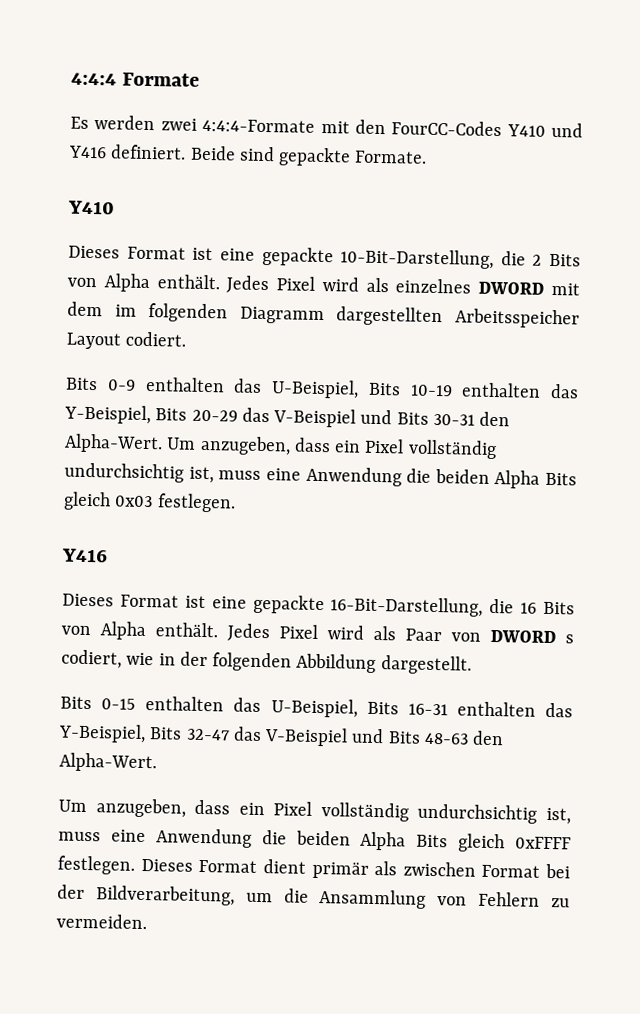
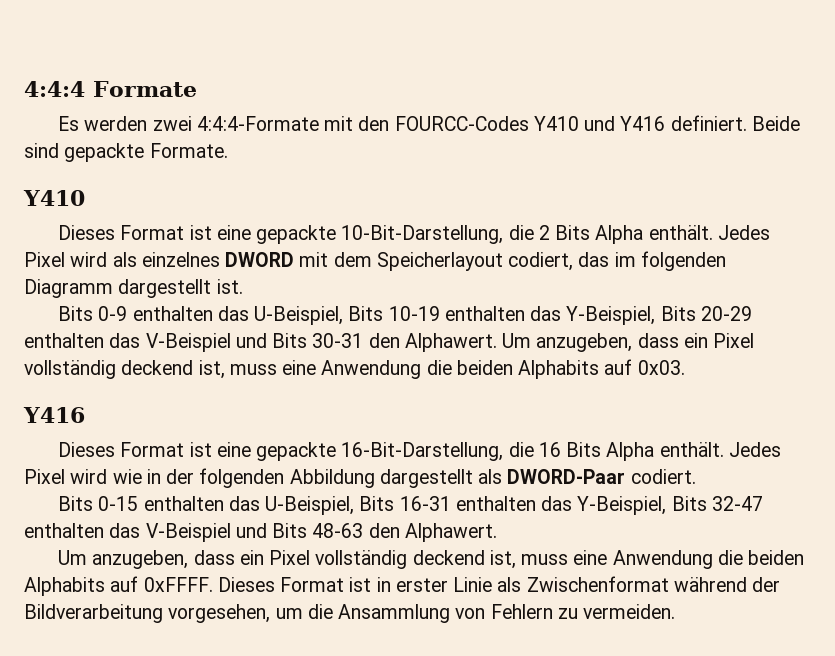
- Es werden zwei 4:4:4-Formate mit den FourCC-Codes Y410 und Y416 definiert.
+ Es werden zwei 4:4:4-Formate mit den FOURCC-Codes Y410 und Y416 definiert.
- Dieses Format ist eine gepackte 10-Bit-Darstellung, die 2 Bits von Alpha enthält.
+ Dieses Format ist eine gepackte 10-Bit-Darstellung, die 2 Bits Alpha enthält.
- Jedes Pixel wird als einzelnes DWORD mit dem im folgenden Diagramm dargestellten Arbeitsspeicher Layout codiert.
+ Jedes Pixel wird als einzelnes DWORD mit dem Speicherlayout codiert, das im folgenden Diagramm dargestellt ist.
- Bits 0-9 enthalten das U-Beispiel, Bits 10-19 enthalten das Y-Beispiel, Bits 20-29 das V-Beispiel und Bits 30-31 den Alpha-Wert. Um anzugeben, dass ein Pixel vollständig undurchsichtig ist, muss eine Anwendung die beiden Alpha Bits gleich 0x03 festlegen.
+ Bits 0-9 enthalten das U-Beispiel, Bits 10-19 enthalten das Y-Beispiel, Bits 20-29 enthalten das V-Beispiel und Bits 30-31 den Alphawert. Um anzugeben, dass ein Pixel vollständig deckend ist, muss eine Anwendung die beiden Alphabits auf 0x03.
- Dieses Format ist eine gepackte 16-Bit-Darstellung, die 16 Bits von Alpha enthält. Jedes Pixel wird als Paar von DWORD s codiert, wie in der folgenden Abbildung dargestellt.
+ Dieses Format ist eine gepackte 16-Bit-Darstellung, die 16 Bits Alpha enthält. Jedes Pixel wird wie in der folgenden Abbildung dargestellt als DWORD-Paar codiert.
- Bits 0-15 enthalten das U-Beispiel, Bits 16-31 enthalten das Y-Beispiel, Bits 32-47 das V-Beispiel und Bits 48-63 den Alpha-Wert.
- Um anzugeben, dass ein Pixel vollständig undurchsichtig ist, muss eine Anwendung die beiden Alpha Bits gleich 0xFFFF festlegen. Dieses Format dient primär als zwischen Format bei der Bildverarbeitung, um die Ansammlung von Fehlern zu vermeiden.
+ Bits 0-15 enthalten das U-Beispiel, Bits 16-31 enthalten das Y-Beispiel, Bits 32-47 enthalten das V-Beispiel und Bits 48-63 den Alphawert.
+ Um anzugeben, dass ein Pixel vollständig deckend ist, muss eine Anwendung die beiden Alphabits auf 0xFFFF. Dieses Format ist in erster Linie als Zwischenformat während der Bildverarbeitung vorgesehen, um die Ansammlung von Fehlern zu vermeiden.

